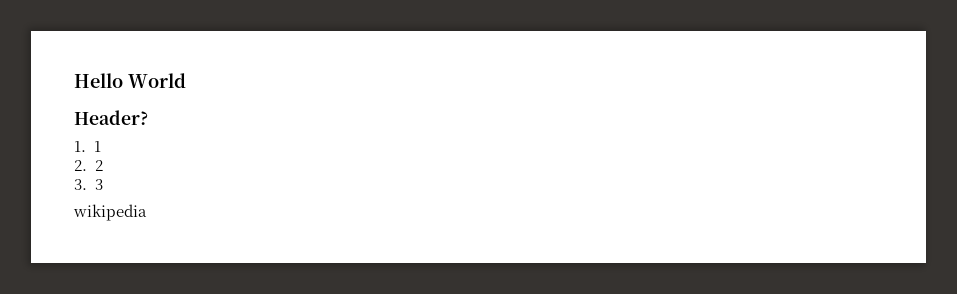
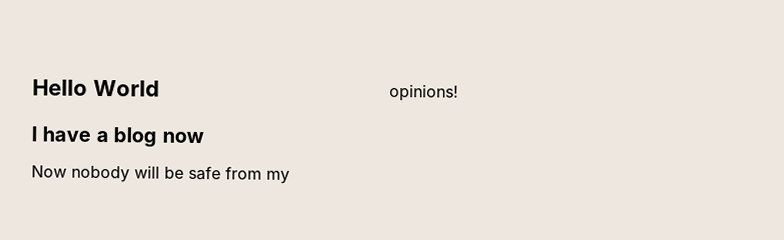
- Header?
- 1. 1
- 2. 2
- 3. 3
- wikipedia
+ I have a blog now
+ Now nobody will be safe from my opinions!

